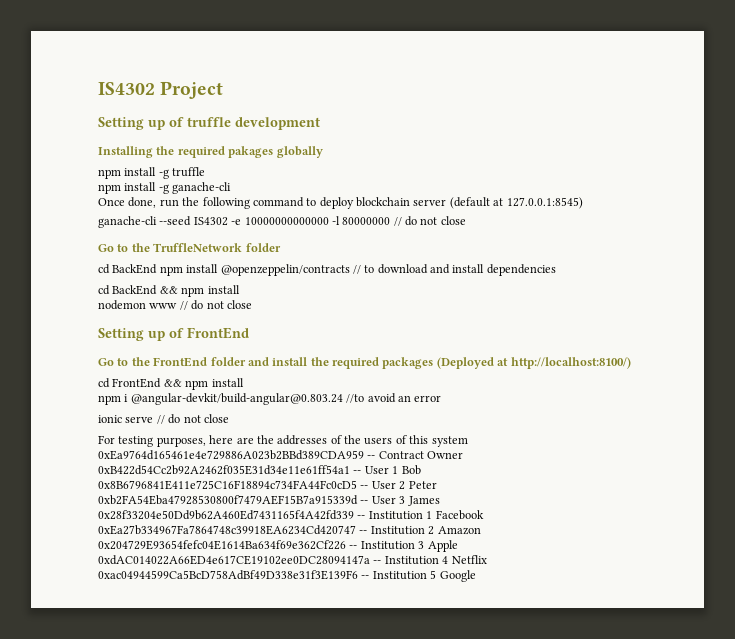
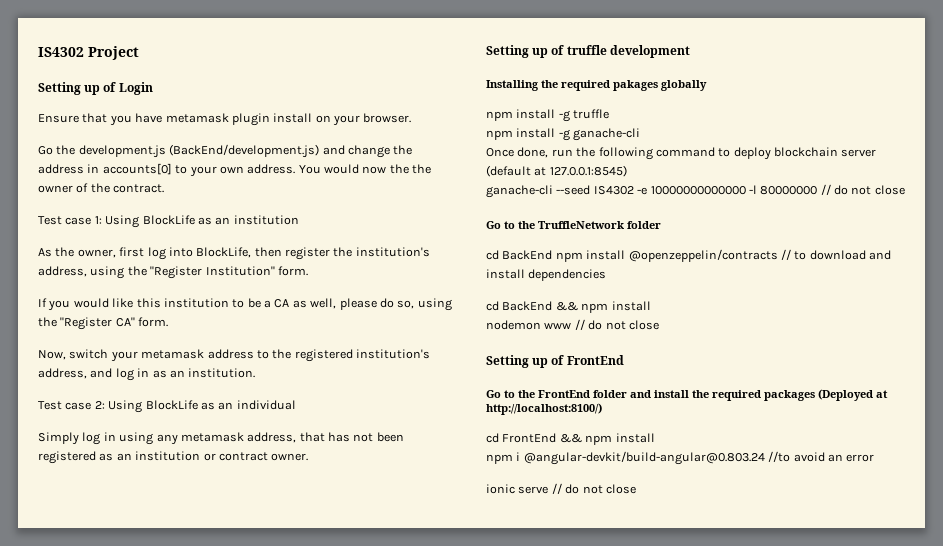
+ Setting up of Login
+ Ensure that you have metamask plugin install on your browser.
+ Go the development.js (BackEnd/development.js) and change the address in accounts[0] to your own address. You would now the the owner of the contract.
+ Test case 1: Using BlockLife as an institution
+ As the owner, first log into BlockLife, then register the institution's address, using the "Register Institution" form.
+ If you would like this institution to be a CA as well, please do so, using the "Register CA" form.
+ Now, switch your metamask address to the registered institution's address, and log in as an institution.
+ Test case 2: Using BlockLife as an individual
+ Simply log in using any metamask address, that has not been registered as an institution or contract owner.
- For testing purposes, here are the addresses of the users of this system 0xEa9764d165461e4e729886A023b2BBd389CDA959 -- Contract Owner 0xB422d54Cc2b92A2462f035E31d34e11e61ff54a1 -- User 1 Bob 0x8B6796841E411e725C16F18894c734FA44Fc0cD5 -- User 2 Peter 0xb2FA54Eba47928530800f7479AEF15B7a915339d -- User 3 James 0x28f33204e50Dd9b62A460Ed7431165f4A42fd339 -- Institution 1 Facebook 0xEa27b334967Fa7864748c39918EA6234Cd420747 -- Institution 2 Amazon 0x204729E93654fefc04E1614Ba634f69e362Cf226 -- Institution 3 Apple 0xdAC014022A66ED4e617CE19102ee0DC28094147a -- Institution 4 Netflix 0xac04944599Ca5BcD758AdBf49D338e31f3E139F6 -- Institution 5 Google

